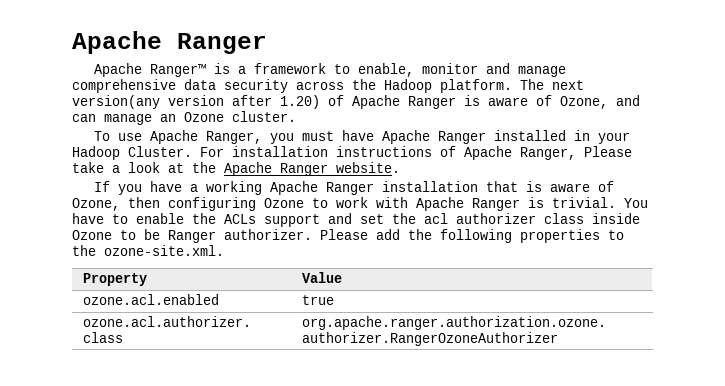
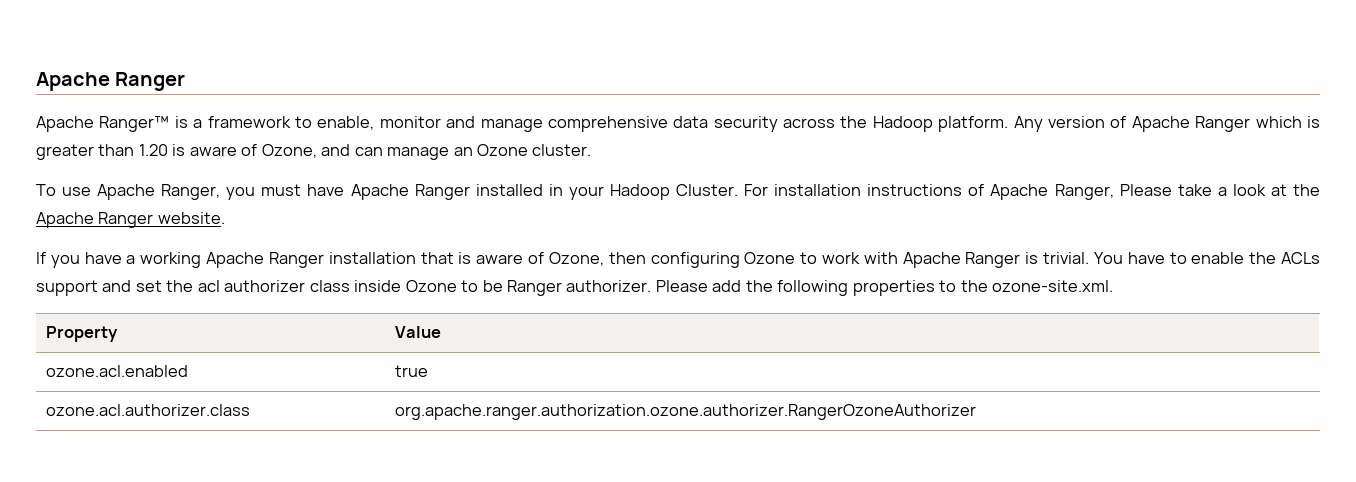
- The next version(any version after 1.20) of Apache Ranger is aware of Ozone, and can manage an Ozone cluster.
+ Any version of Apache Ranger which is greater than 1.20 is aware of Ozone, and can manage an Ozone cluster.

